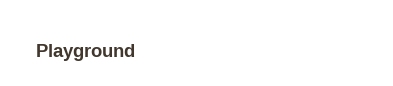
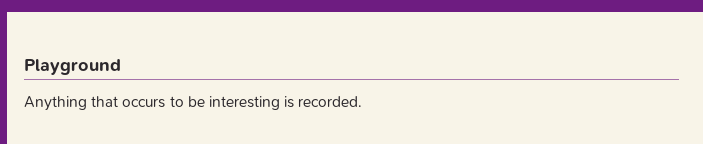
+ Anything that occurs to be interesting is recorded.

